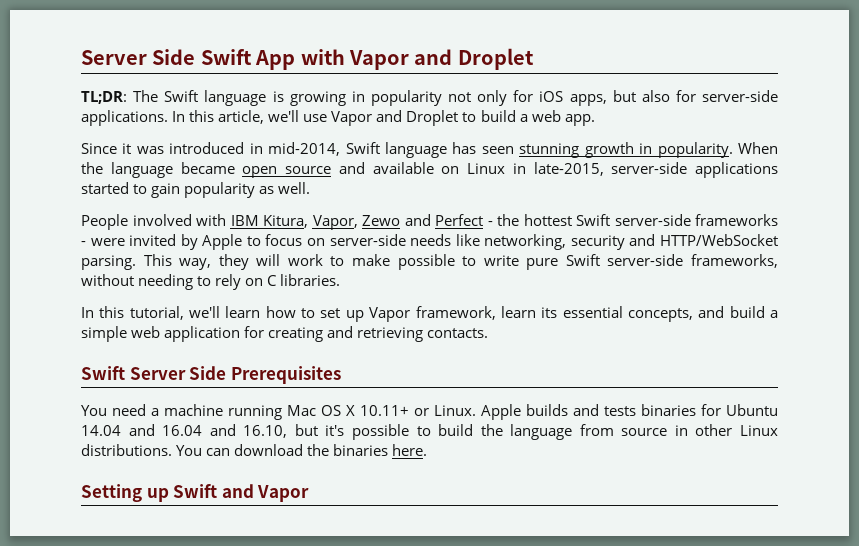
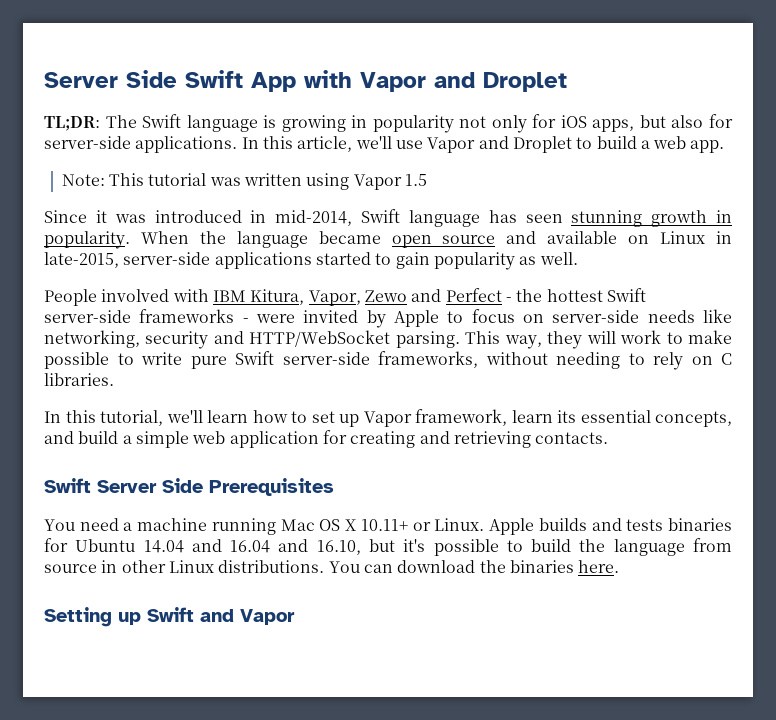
+ Note: This tutorial was written using Vapor 1.5

